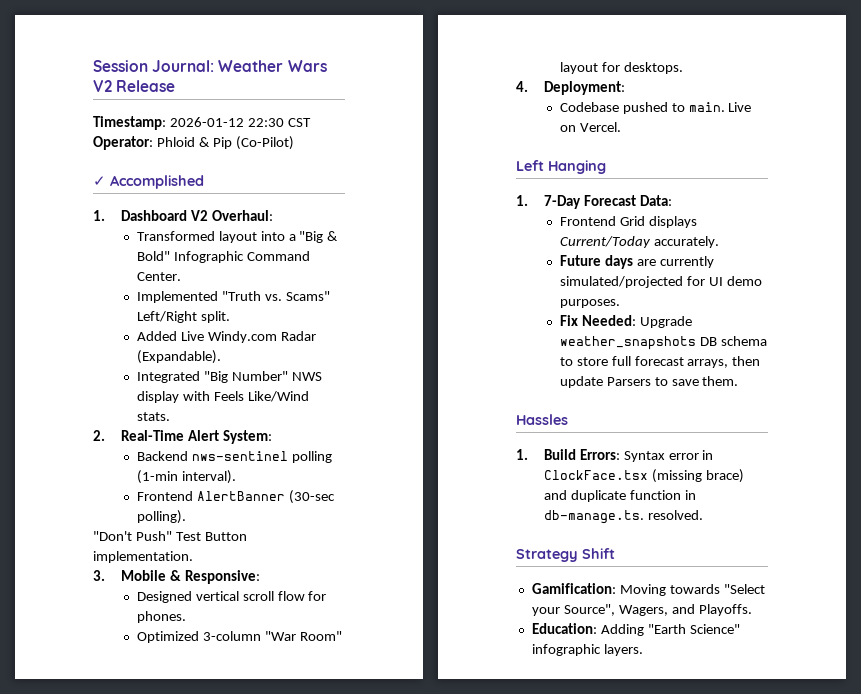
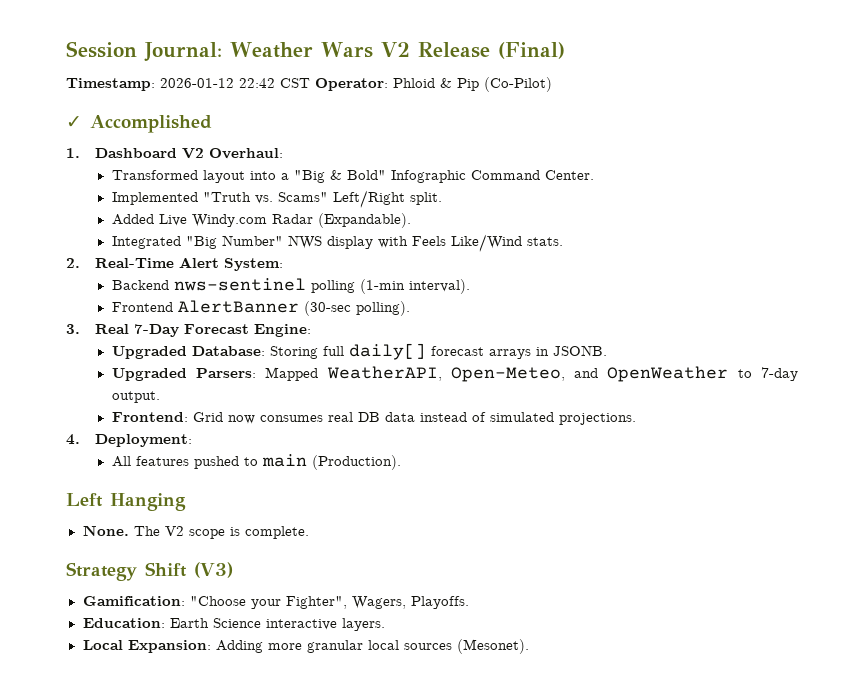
- Session Journal: Weather Wars V2 Release
+ Session Journal: Weather Wars V2 Release (Final)
- Timestamp: 2026-01-12 22:30 CST Operator: Phloid & Pip (Co-Pilot)
+ Timestamp: 2026-01-12 22:42 CST Operator: Phloid & Pip (Co-Pilot)
- "Don't Push" Test Button implementation.
- 3. Mobile & Responsive:
- Designed vertical scroll flow for phones.
- Optimized 3-column "War Room" layout for desktops.
+ 3. Real 7-Day Forecast Engine:
+ Upgraded Database: Storing full daily[] forecast arrays in JSONB.
+ Upgraded Parsers: Mapped WeatherAPI, Open-Meteo, and OpenWeather to 7-day output.
+ Frontend: Grid now consumes real DB data instead of simulated projections.
  4. Deployment:
- Codebase pushed to main. Live on Vercel.
+ All features pushed to main (Production).
  Left Hanging
- 1. 7-Day Forecast Data:
- Frontend Grid displays Current/Today accurately.
- Future days are currently simulated/projected for UI demo purposes.
- Fix Needed: Upgrade weather_snapshots DB schema to store full forecast arrays, then update Parsers to save them.
- Hassles
- 1. Build Errors: Syntax error in ClockFace.tsx (missing brace) and duplicate function in db-manage.ts. resolved.
+ None. The V2 scope is complete.
- Strategy Shift
+ Strategy Shift (V3)
- Gamification: Moving towards "Select your Source", Wagers, and Playoffs.
- Education: Adding "Earth Science" infographic layers.
+ Gamification: "Choose your Fighter", Wagers, Playoffs.
+ Education: Earth Science interactive layers.
+ Local Expansion: Adding more granular local sources (Mesonet).

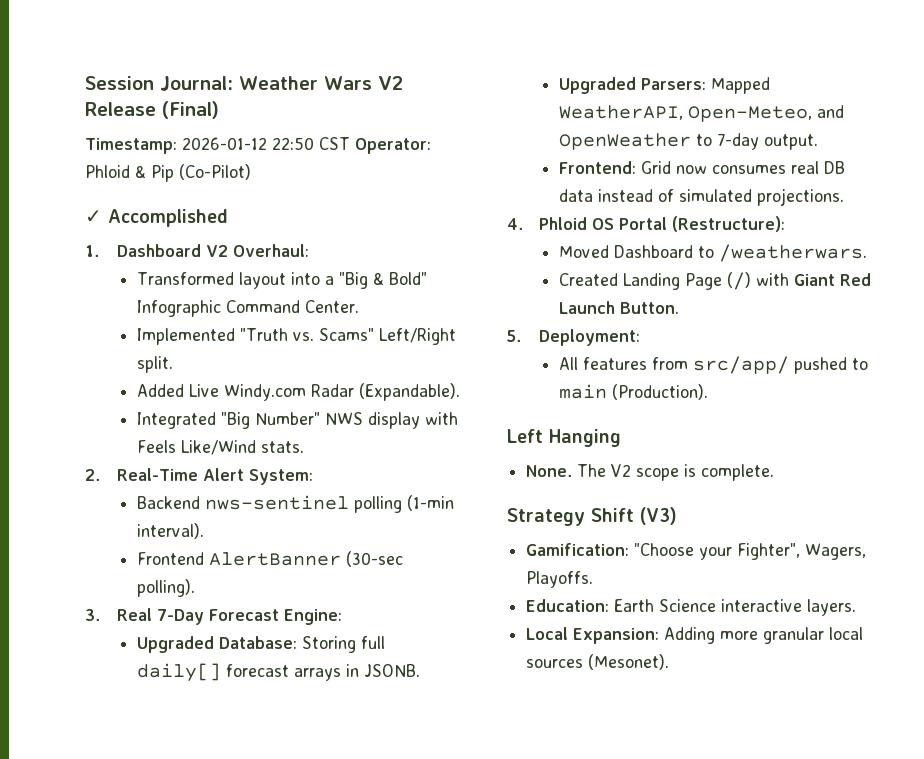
- Timestamp: 2026-01-12 22:42 CST Operator: Phloid & Pip (Co-Pilot)
+ Timestamp: 2026-01-12 22:50 CST Operator: Phloid & Pip (Co-Pilot)
- 4. Deployment:
+ 4. Phloid OS Portal (Restructure):
+ Moved Dashboard to /weatherwars.
+ Created Landing Page (/) with Giant Red Launch Button.
+ 5. Deployment:
- All features pushed to main (Production).
+ All features from src/app/ pushed to main (Production).

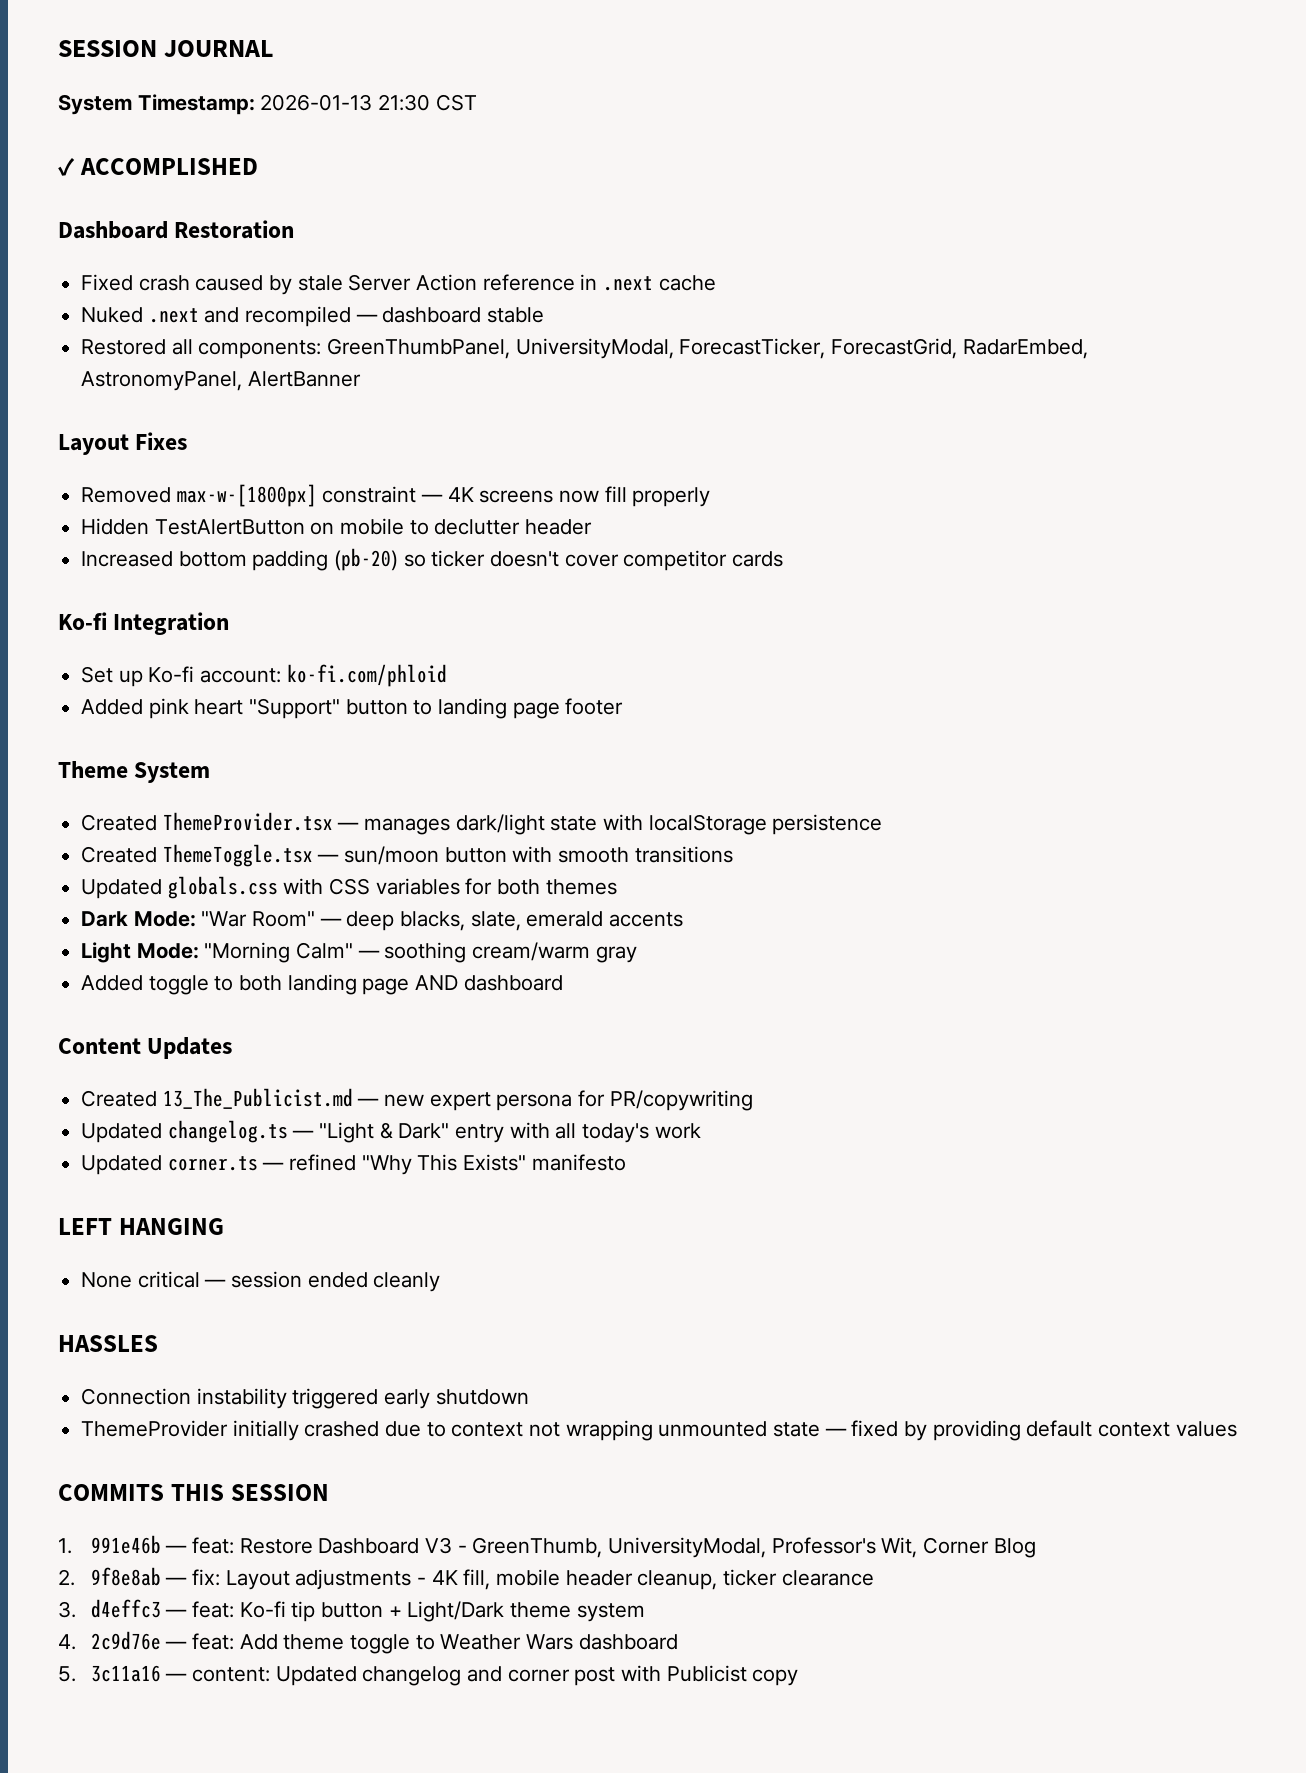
- Session Journal: Weather Wars V2 Release (Final)
- Timestamp: 2026-01-12 22:50 CST Operator: Phloid & Pip (Co-Pilot)
- ✓ Accomplished
- 1. Dashboard V2 Overhaul:
- Transformed layout into a "Big & Bold" Infographic Command Center.
- Implemented "Truth vs. Scams" Left/Right split.
- Added Live Windy.com Radar (Expandable).
- Integrated "Big Number" NWS display with Feels Like/Wind stats.
- 2. Real-Time Alert System:
- Backend nws-sentinel polling (1-min interval).
- Frontend AlertBanner (30-sec polling).
- 3. Real 7-Day Forecast Engine:
- Upgraded Database: Storing full daily[] forecast arrays in JSONB.
- Upgraded Parsers: Mapped WeatherAPI, Open-Meteo, and OpenWeather to 7-day output.
- Frontend: Grid now consumes real DB data instead of simulated projections.
- 4. Phloid OS Portal (Restructure):
- Moved Dashboard to /weatherwars.
- Created Landing Page (/) with Giant Red Launch Button.
- 5. Deployment:
- All features from src/app/ pushed to main (Production).
- Left Hanging
- None. The V2 scope is complete.
- Strategy Shift (V3)
- Gamification: "Choose your Fighter", Wagers, Playoffs.
- Education: Earth Science interactive layers.
- Local Expansion: Adding more granular local sources (Mesonet).
+ SESSION JOURNAL
+ System Timestamp: 2026-01-13 21:30 CST
+ ✓ ACCOMPLISHED
+ Dashboard Restoration
+ Fixed crash caused by stale Server Action reference in .next cache
+ Nuked .next and recompiled — dashboard stable
+ Restored all components: GreenThumbPanel, UniversityModal, ForecastTicker, ForecastGrid, RadarEmbed, AstronomyPanel, AlertBanner
+ Layout Fixes
+ Removed max-w-[1800px] constraint — 4K screens now fill properly
+ Hidden TestAlertButton on mobile to declutter header
+ Increased bottom padding (pb-20) so ticker doesn't cover competitor cards
+ Ko-fi Integration
+ Set up Ko-fi account: ko-fi.com/phloid
+ Added pink heart "Support" button to landing page footer
+ Theme System
+ Created ThemeProvider.tsx — manages dark/light state with localStorage persistence
+ Created ThemeToggle.tsx — sun/moon button with smooth transitions
+ Updated globals.css with CSS variables for both themes
+ Dark Mode: "War Room" — deep blacks, slate, emerald accents
+ Light Mode: "Morning Calm" — soothing cream/warm gray
+ Added toggle to both landing page AND dashboard
+ Content Updates
+ Created 13_The_Publicist.md — new expert persona for PR/copywriting
+ Updated changelog.ts — "Light & Dark" entry with all today's work
+ Updated corner.ts — refined "Why This Exists" manifesto
+ LEFT HANGING
+ None critical — session ended cleanly
+ HASSLES
+ Connection instability triggered early shutdown
+ ThemeProvider initially crashed due to context not wrapping unmounted state — fixed by providing default context values
+ COMMITS THIS SESSION
+ 1. 991e46b — feat: Restore Dashboard V3 - GreenThumb, UniversityModal, Professor's Wit, Corner Blog
+ 2. 9f8e8ab — fix: Layout adjustments - 4K fill, mobile header cleanup, ticker clearance
+ 3. d4effc3 — feat: Ko-fi tip button + Light/Dark theme system
+ 4. 2c9d76e — feat: Add theme toggle to Weather Wars dashboard
+ 5. 3c11a16 — content: Updated changelog and corner post with Publicist copy

